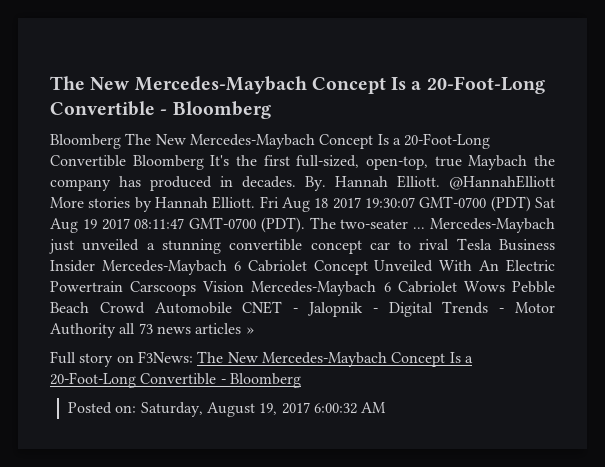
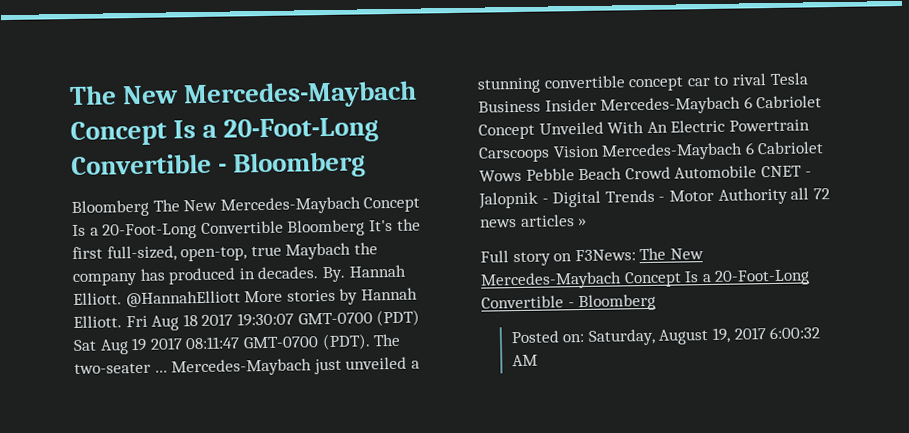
- Mercedes-Maybach just unveiled a stunning convertible concept car to rival Tesla Business Insider Mercedes-Maybach 6 Cabriolet Concept Unveiled With An Electric Powertrain Carscoops Vision Mercedes-Maybach 6 Cabriolet Wows Pebble Beach Crowd Automobile CNET - Jalopnik - Digital Trends - Motor Authority all 73 news articles »
+ Mercedes-Maybach just unveiled a stunning convertible concept car to rival Tesla Business Insider Mercedes-Maybach 6 Cabriolet Concept Unveiled With An Electric Powertrain Carscoops Vision Mercedes-Maybach 6 Cabriolet Wows Pebble Beach Crowd Automobile CNET - Jalopnik - Digital Trends - Motor Authority all 72 news articles »

